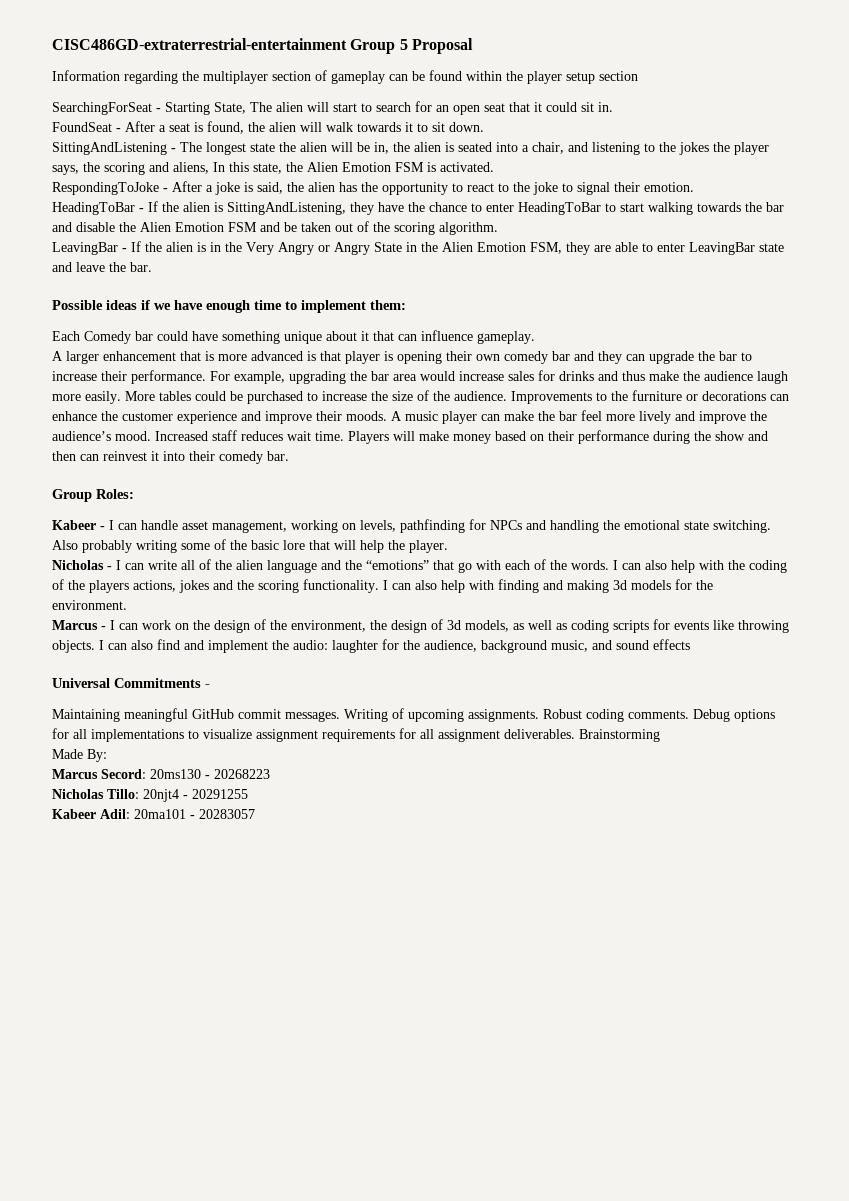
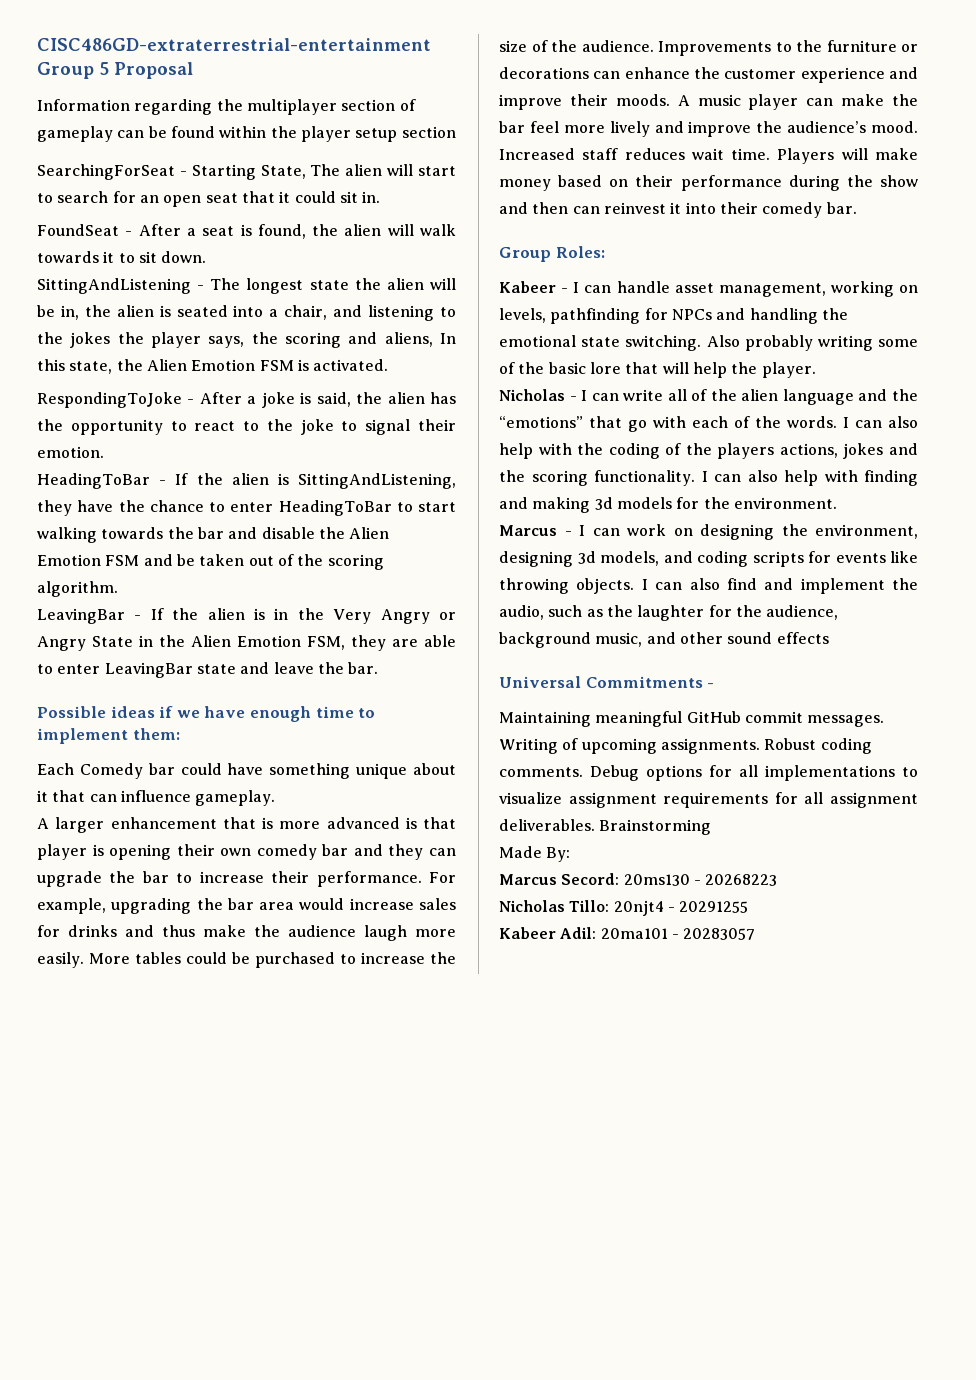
- Marcus - I can work on the design of the environment, the design of 3d models, as well as coding scripts for events like throwing objects.
+ Marcus - I can work on designing the environment, designing 3d models, and coding scripts for events like throwing objects.
- I can also find and implement the audio: laughter for the audience, background music, and sound effects
+ I can also find and implement the audio, such as the laughter for the audience, background music, and other sound effects

